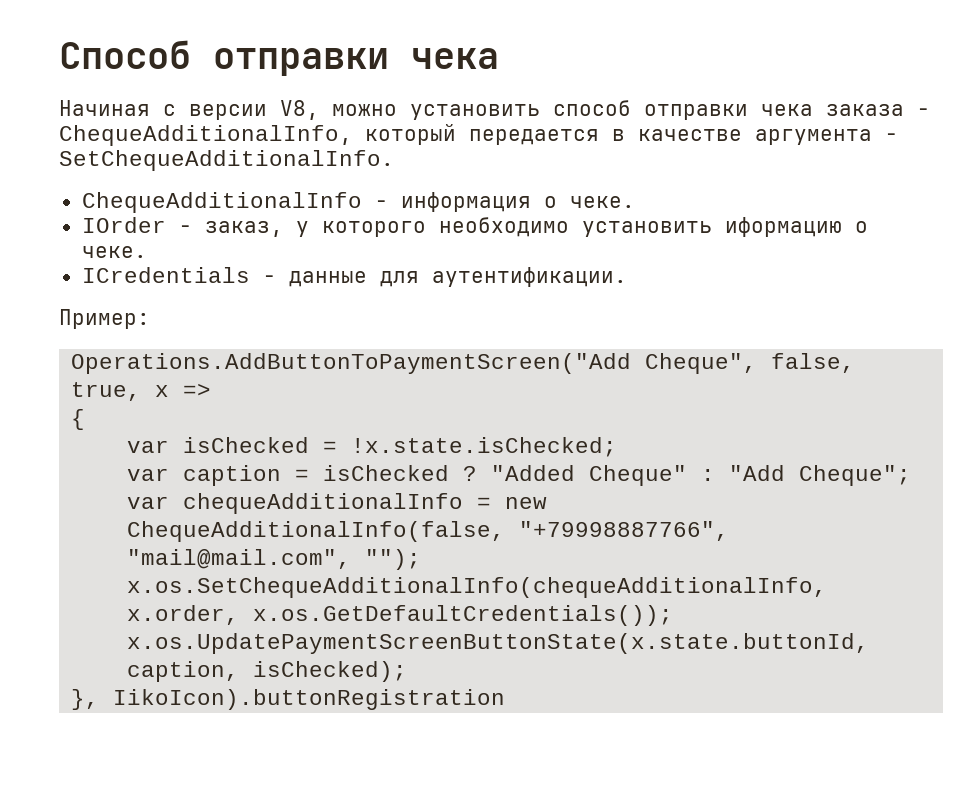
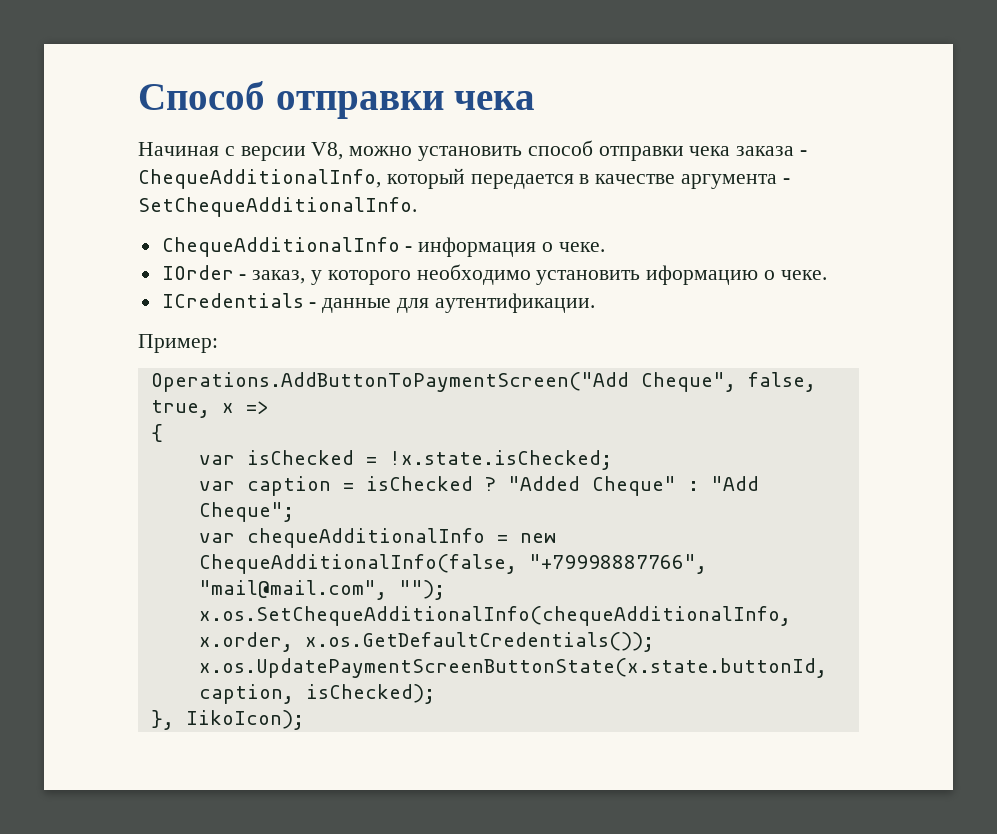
- }, IikoIcon).buttonRegistration
+ }, IikoIcon);

